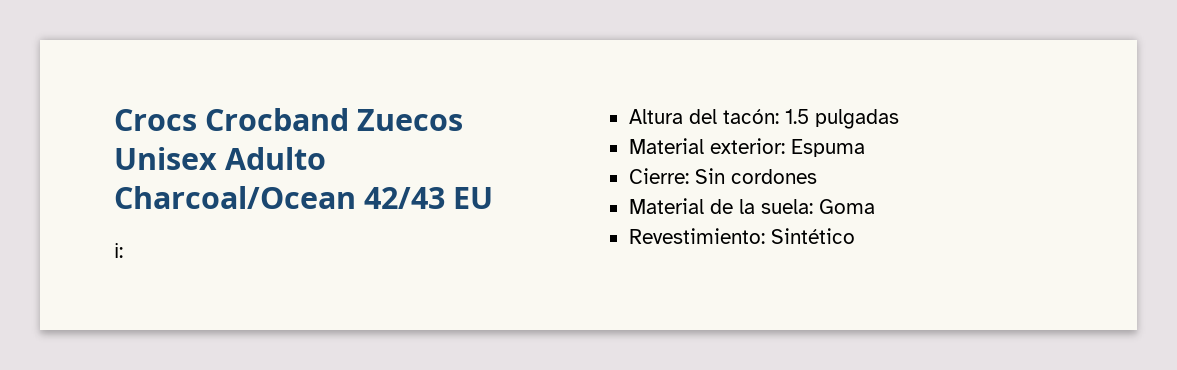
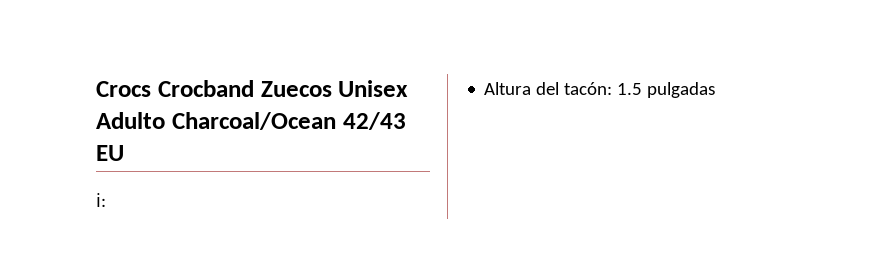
- Material exterior: Espuma
- Cierre: Sin cordones
- Material de la suela: Goma
- Revestimiento: Sintético

